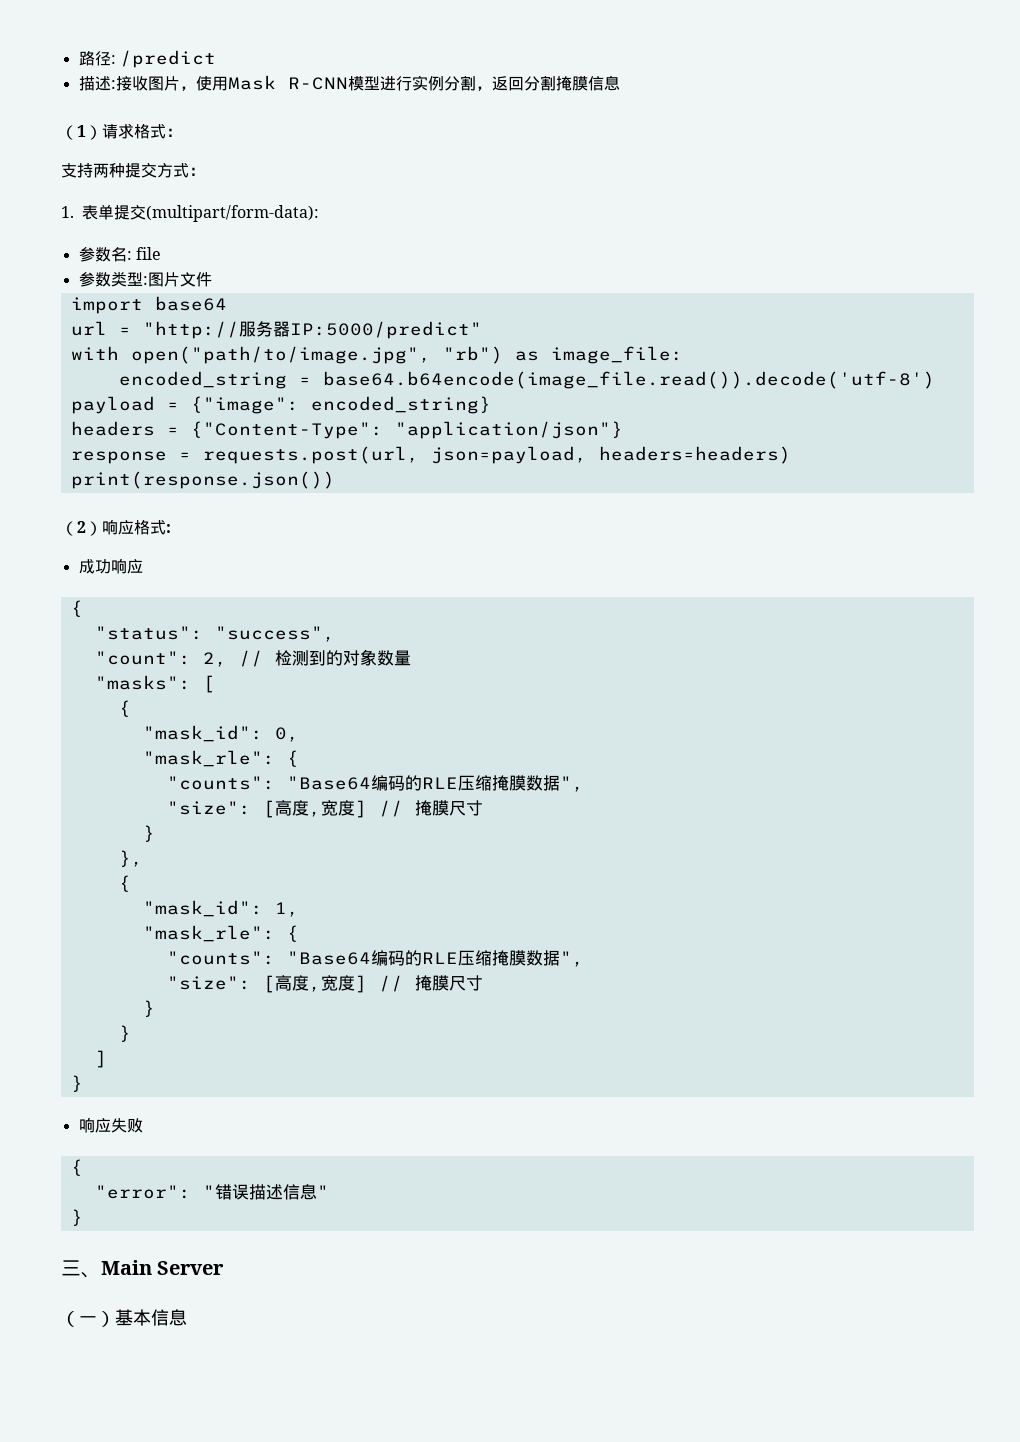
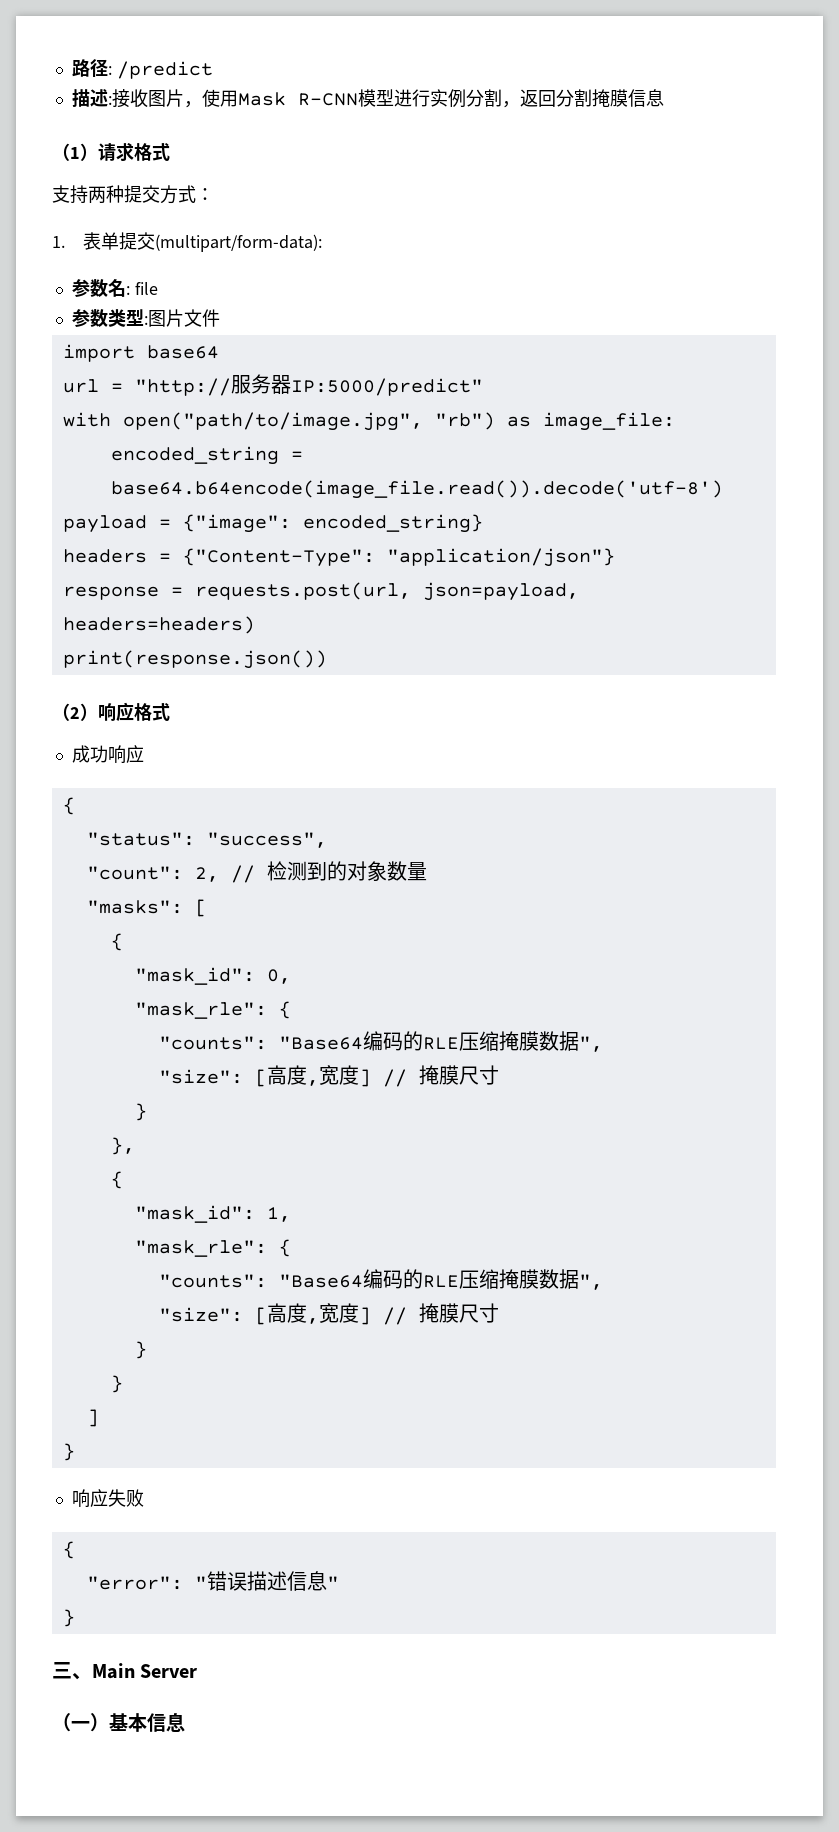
- （1）请求格式：
+ （1）请求格式
- （2）响应格式:
+ （2）响应格式

